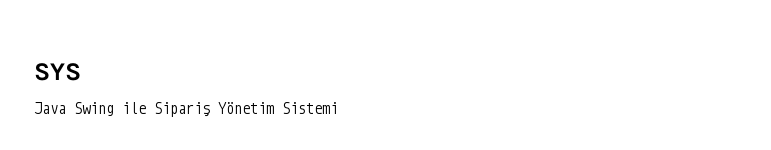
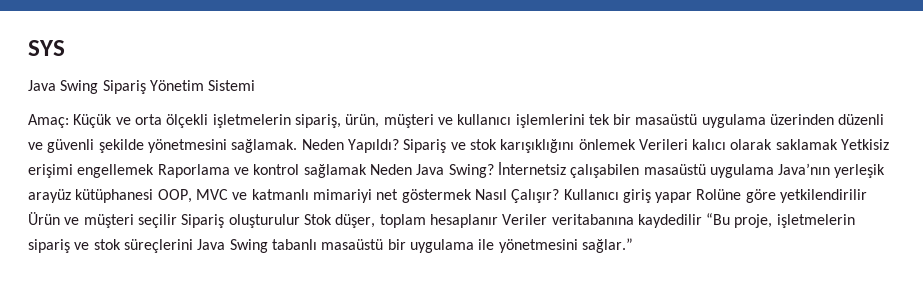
- Java Swing ile Sipariş Yönetim Sistemi
+ Java Swing Sipariş Yönetim Sistemi
+ Amaç: Küçük ve orta ölçekli işletmelerin sipariş, ürün, müşteri ve kullanıcı işlemlerini tek bir masaüstü uygulama üzerinden düzenli ve güvenli şekilde yönetmesini sağlamak. Neden Yapıldı? Sipariş ve stok karışıklığını önlemek Verileri kalıcı olarak saklamak Yetkisiz erişimi engellemek Raporlama ve kontrol sağlamak Neden Java Swing? İnternetsiz çalışabilen masaüstü uygulama Java’nın yerleşik arayüz kütüphanesi OOP, MVC ve katmanlı mimariyi net göstermek Nasıl Çalışır? Kullanıcı giriş yapar Rolüne göre yetkilendirilir Ürün ve müşteri seçilir Sipariş oluşturulur Stok düşer, toplam hesaplanır Veriler veritabanına kaydedilir “Bu proje, işletmelerin sipariş ve stok süreçlerini Java Swing tabanlı masaüstü bir uygulama ile yönetmesini sağlar.”

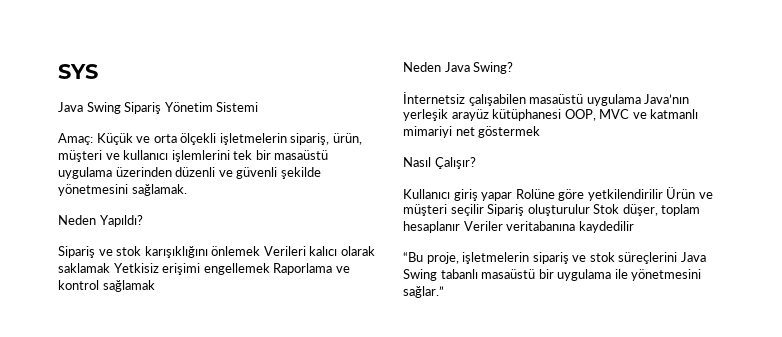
- Küçük ve orta ölçekli işletmelerin sipariş, ürün, müşteri ve kullanıcı işlemlerini tek bir masaüstü uygulama üzerinden düzenli ve güvenli şekilde yönetmesini sağlamak. Neden Yapıldı? Sipariş ve stok karışıklığını önlemek Verileri kalıcı olarak saklamak Yetkisiz erişimi engellemek Raporlama ve kontrol sağlamak Neden Java Swing? İnternetsiz çalışabilen masaüstü uygulama Java’nın yerleşik arayüz kütüphanesi OOP, MVC ve katmanlı mimariyi net göstermek Nasıl Çalışır? Kullanıcı giriş yapar Rolüne göre yetkilendirilir Ürün ve müşteri seçilir Sipariş oluşturulur Stok düşer, toplam hesaplanır Veriler veritabanına kaydedilir “Bu proje, işletmelerin sipariş ve stok süreçlerini Java Swing tabanlı masaüstü bir uygulama ile yönetmesini sağlar.”
+ Küçük ve orta ölçekli işletmelerin sipariş, ürün, müşteri ve kullanıcı işlemlerini tek bir masaüstü uygulama üzerinden düzenli ve güvenli şekilde yönetmesini sağlamak.
+ Neden Yapıldı?
+ Sipariş ve stok karışıklığını önlemek Verileri kalıcı olarak saklamak Yetkisiz erişimi engellemek Raporlama ve kontrol sağlamak
+ Neden Java Swing?
+ İnternetsiz çalışabilen masaüstü uygulama Java’nın yerleşik arayüz kütüphanesi OOP, MVC ve katmanlı mimariyi net göstermek
+ Nasıl Çalışır?
+ Kullanıcı giriş yapar Rolüne göre yetkilendirilir Ürün ve müşteri seçilir Sipariş oluşturulur Stok düşer, toplam hesaplanır Veriler veritabanına kaydedilir
+ “Bu proje, işletmelerin sipariş ve stok süreçlerini Java Swing tabanlı masaüstü bir uygulama ile yönetmesini sağlar.”

